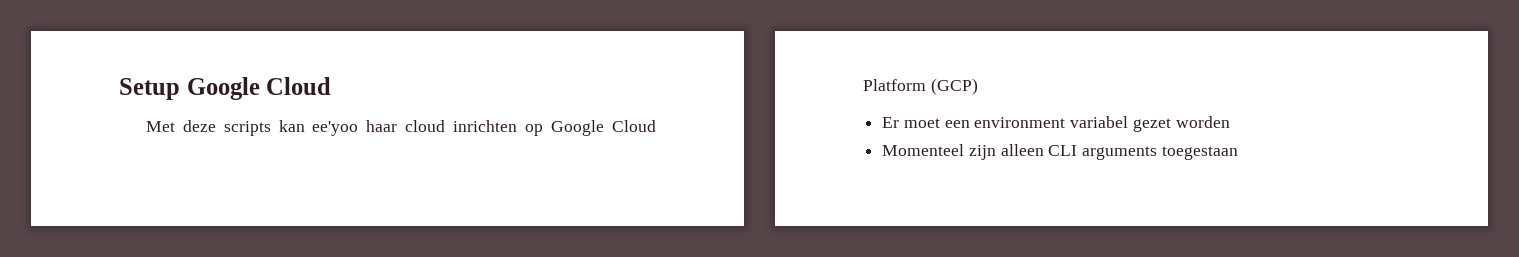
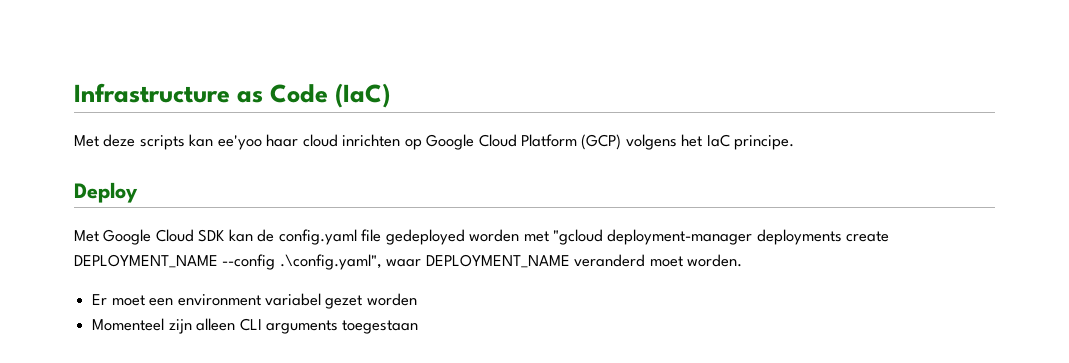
- Setup Google Cloud
+ Infrastructure as Code (IaC)
- Met deze scripts kan ee'yoo haar cloud inrichten op Google Cloud Platform (GCP)
+ Met deze scripts kan ee'yoo haar cloud inrichten op Google Cloud Platform (GCP) volgens het IaC principe.
+ Deploy
+ Met Google Cloud SDK kan de config.yaml file gedeployed worden met "gcloud deployment-manager deployments create DEPLOYMENT_NAME --config .\config.yaml", waar DEPLOYMENT_NAME veranderd moet worden.

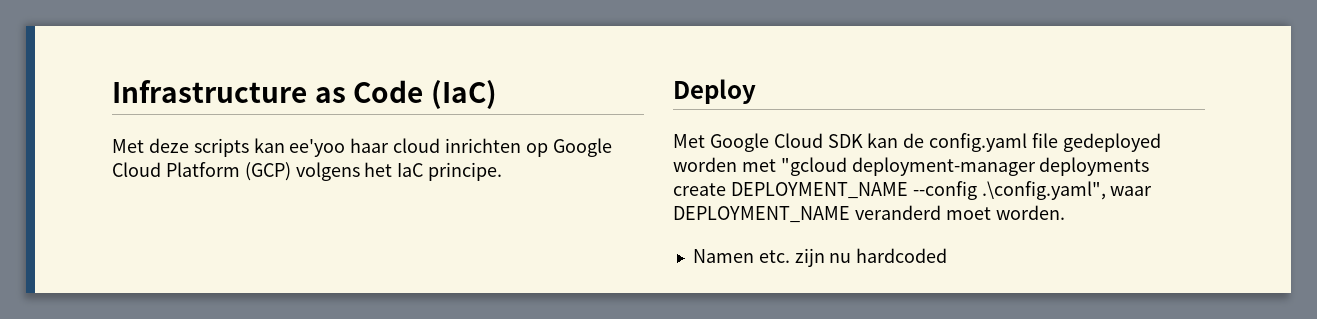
- Er moet een environment variabel gezet worden
- Momenteel zijn alleen CLI arguments toegestaan
+ Namen etc. zijn nu hardcoded

